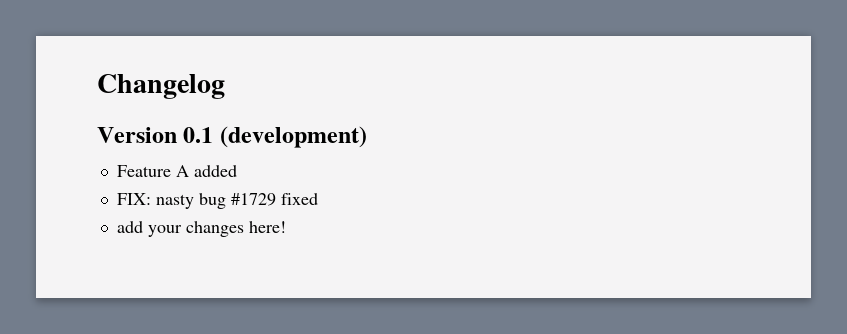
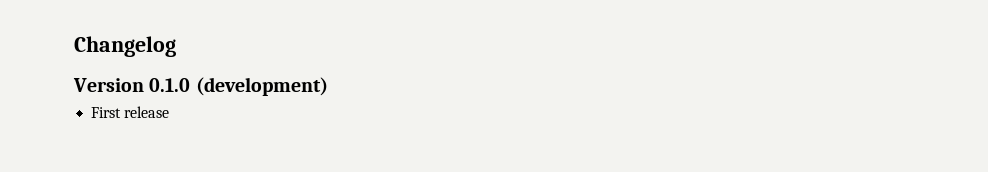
- Version 0.1 (development)
+ Version 0.1.0 (development)
- Feature A added
- FIX: nasty bug #1729 fixed
- add your changes here!
+ First release

